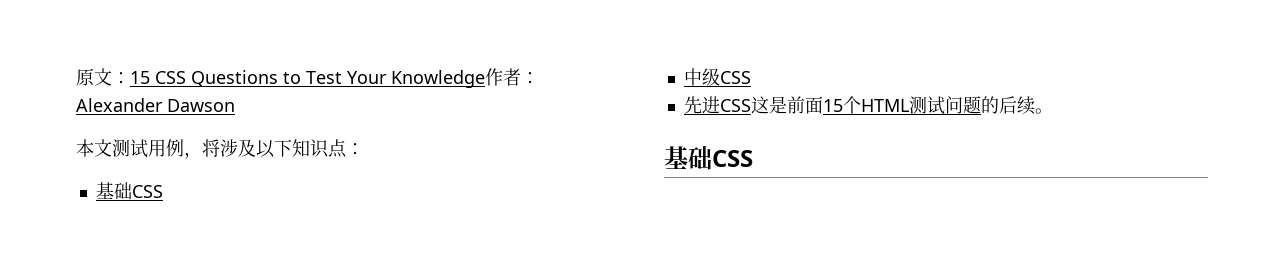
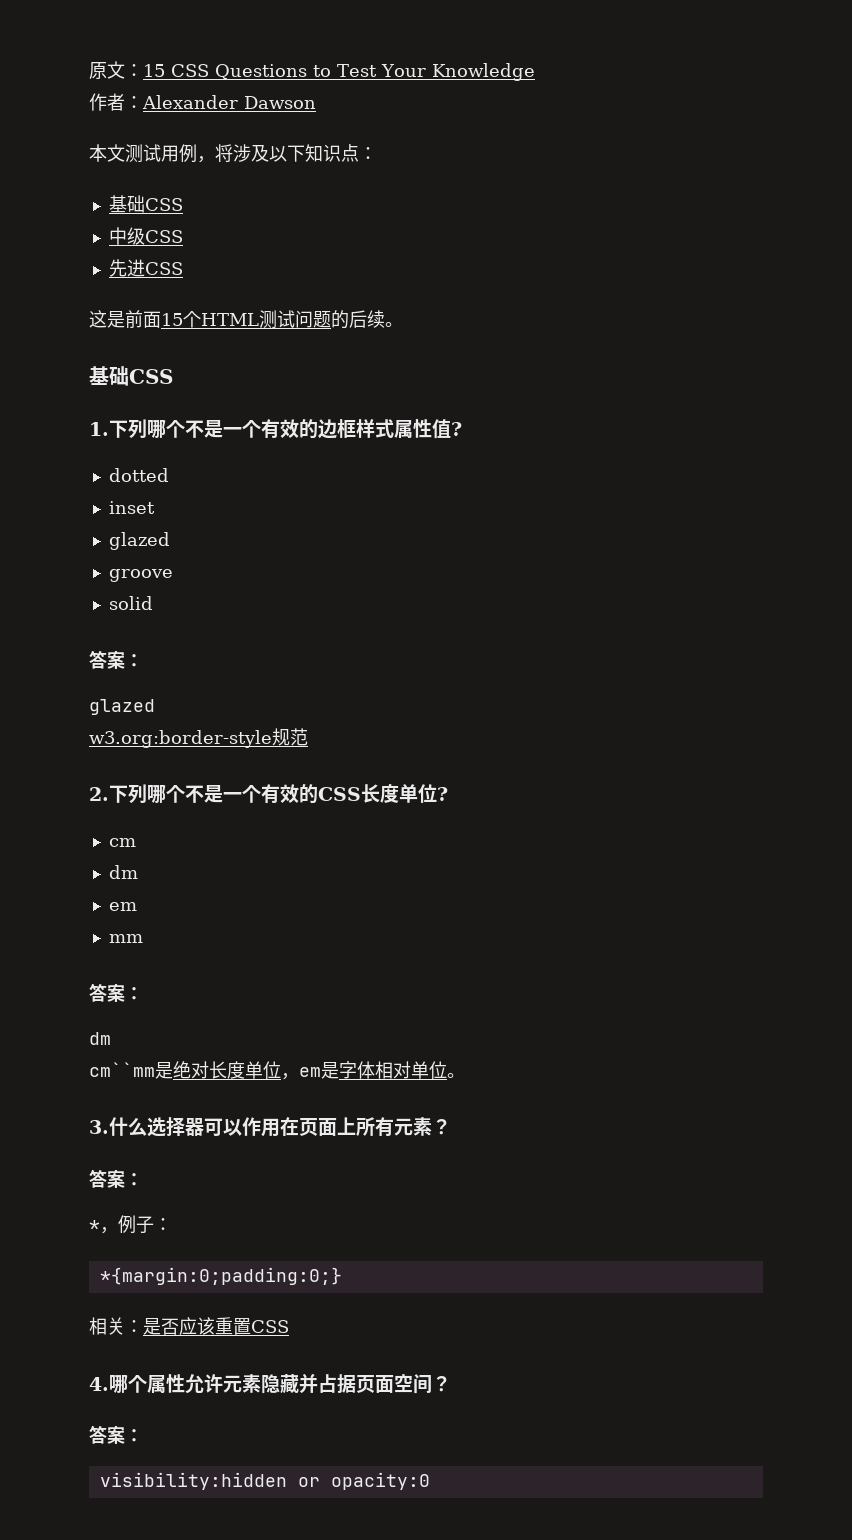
- 原文：15 CSS Questions to Test Your Knowledge作者：Alexander Dawson
+ 原文：15 CSS Questions to Test Your Knowledge
+ 作者：Alexander Dawson
- 先进CSS这是前面15个HTML测试问题的后续。
+ 先进CSS
+ 这是前面15个HTML测试问题的后续。
+ 1.下列哪个不是一个有效的边框样式属性值?
+ dotted
+ inset
+ glazed
+ groove
+ solid
+ 答案：
+ glazed
+ w3.org:border-style规范
+ 2.下列哪个不是一个有效的CSS长度单位?
+ cm
+ dm
+ em
+ mm
+ 答案：
+ dm
+ cm``mm是绝对长度单位，em是字体相对单位。
+ 3.什么选择器可以作用在页面上所有元素？
+ 答案：
+ *，例子：
+ *{margin:0;padding:0;}
+ 相关：是否应该重置CSS
+ 4.哪个属性允许元素隐藏并占据页面空间？
+ 答案：
+ visibility:hidden or opacity:0

